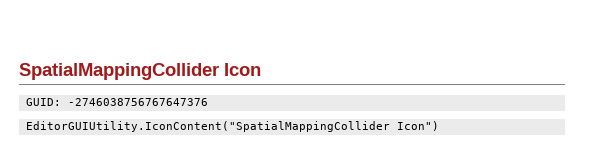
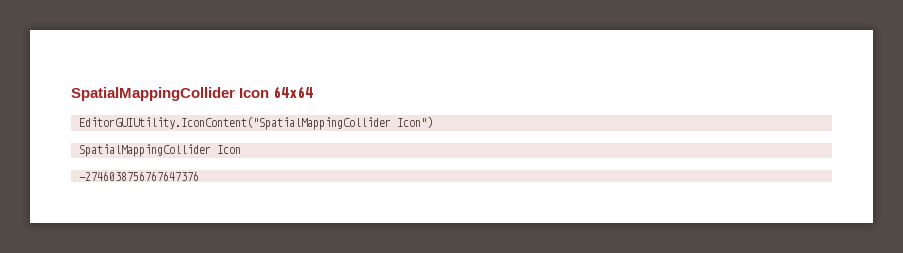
+ SpatialMappingCollider Icon 64x64
+ EditorGUIUtility.IconContent("SpatialMappingCollider Icon")
  SpatialMappingCollider Icon
- GUID: -2746038756767647376
+ -2746038756767647376
- EditorGUIUtility.IconContent("SpatialMappingCollider Icon")

